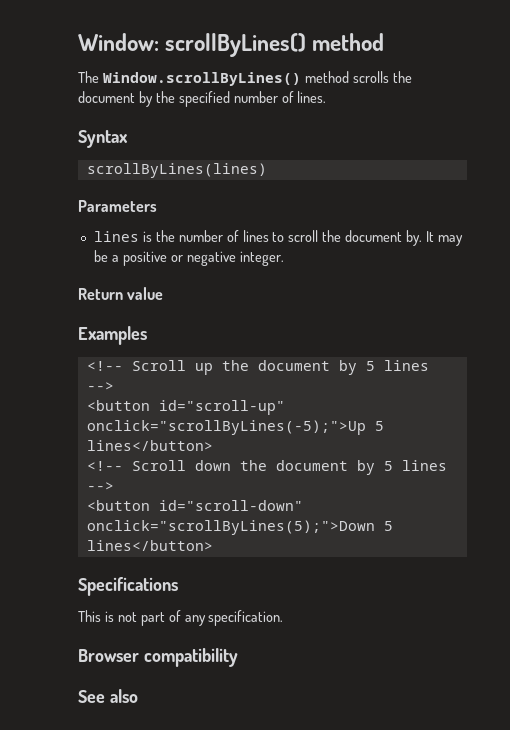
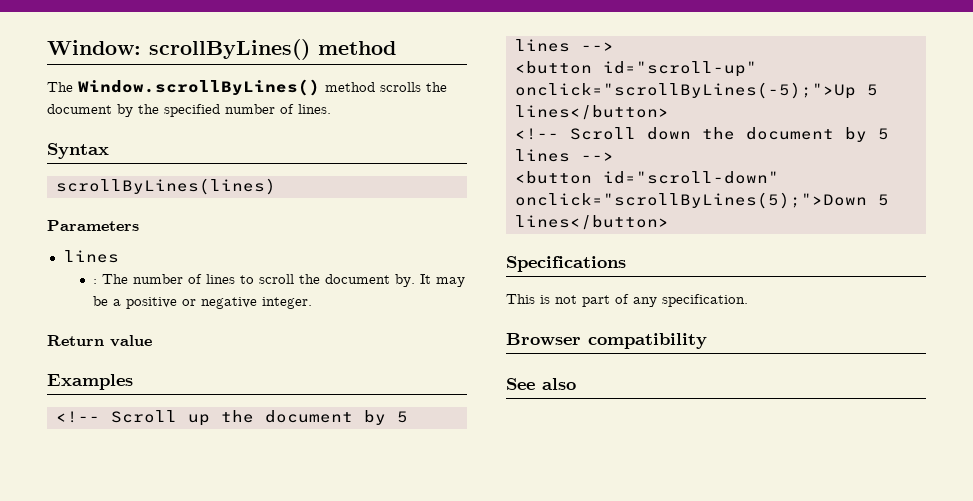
  Parameters
- lines is the number of lines to scroll the document by.
+ lines
+ : The number of lines to scroll the document by.

